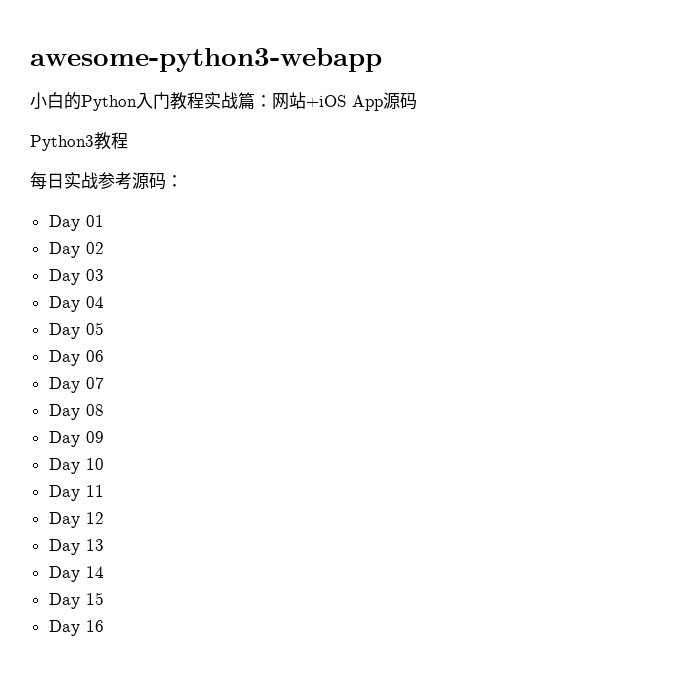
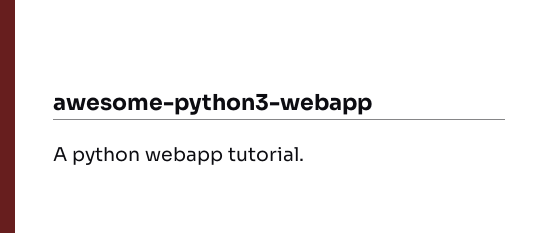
- 小白的Python入门教程实战篇：网站+iOS App源码
- Python3教程
- 每日实战参考源码：
- Day 01
- Day 02
- Day 03
- Day 04
- Day 05
- Day 06
- Day 07
- Day 08
- Day 09
- Day 10
- Day 11
- Day 12
- Day 13
- Day 14
- Day 15
- Day 16
+ A python webapp tutorial.

